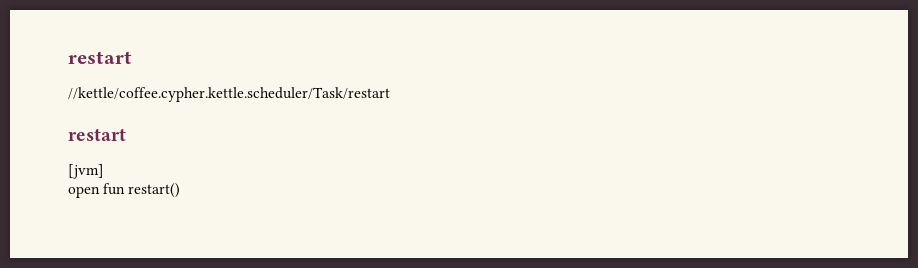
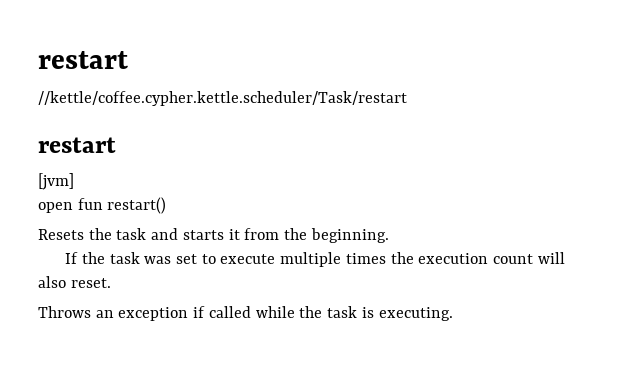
+ Resets the task and starts it from the beginning.
+ If the task was set to execute multiple times the execution count will also reset.
+ Throws an exception if called while the task is executing.

